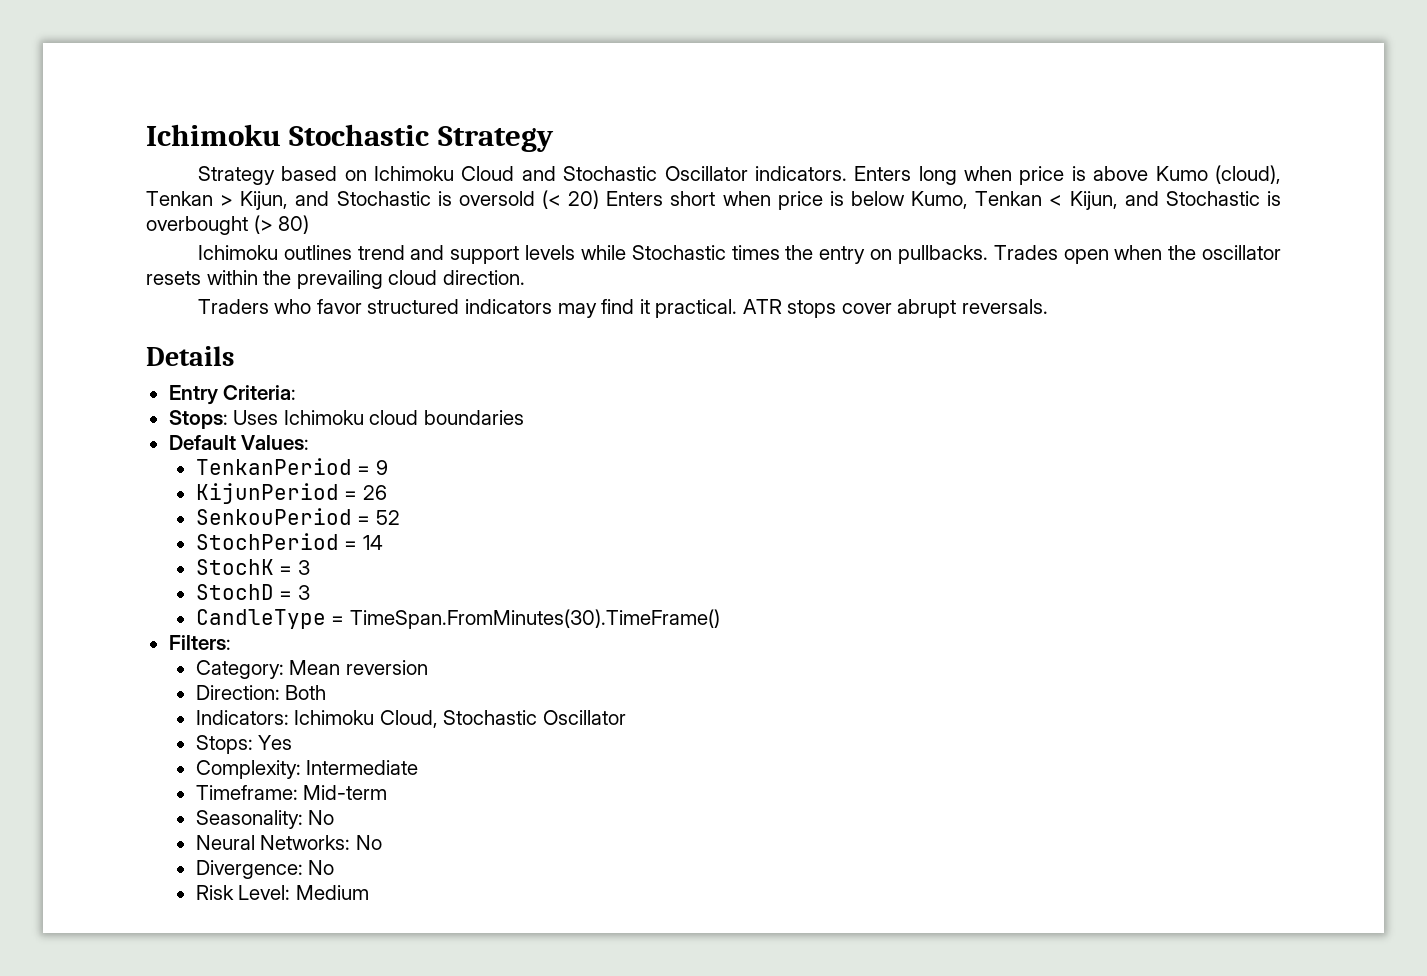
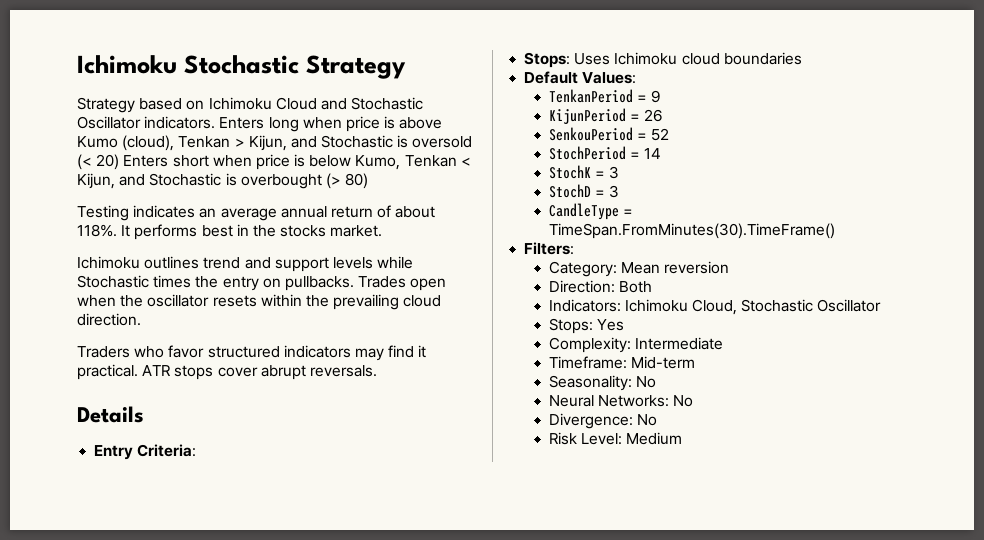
+ Testing indicates an average annual return of about 118%. It performs best in the stocks market.

